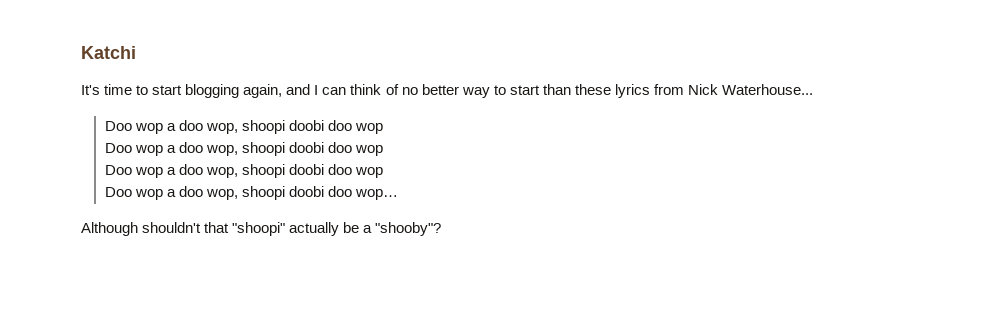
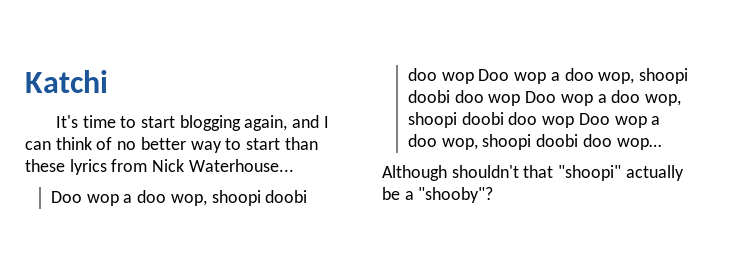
  It's time to start blogging again, and I can think of no better way to start than these lyrics from Nick Waterhouse...
- Doo wop a doo wop, shoopi doobi doo wop
- Doo wop a doo wop, shoopi doobi doo wop
- Doo wop a doo wop, shoopi doobi doo wop
- Doo wop a doo wop, shoopi doobi doo wop…
+ Doo wop a doo wop, shoopi doobi doo wop Doo wop a doo wop, shoopi doobi doo wop Doo wop a doo wop, shoopi doobi doo wop Doo wop a doo wop, shoopi doobi doo wop…

